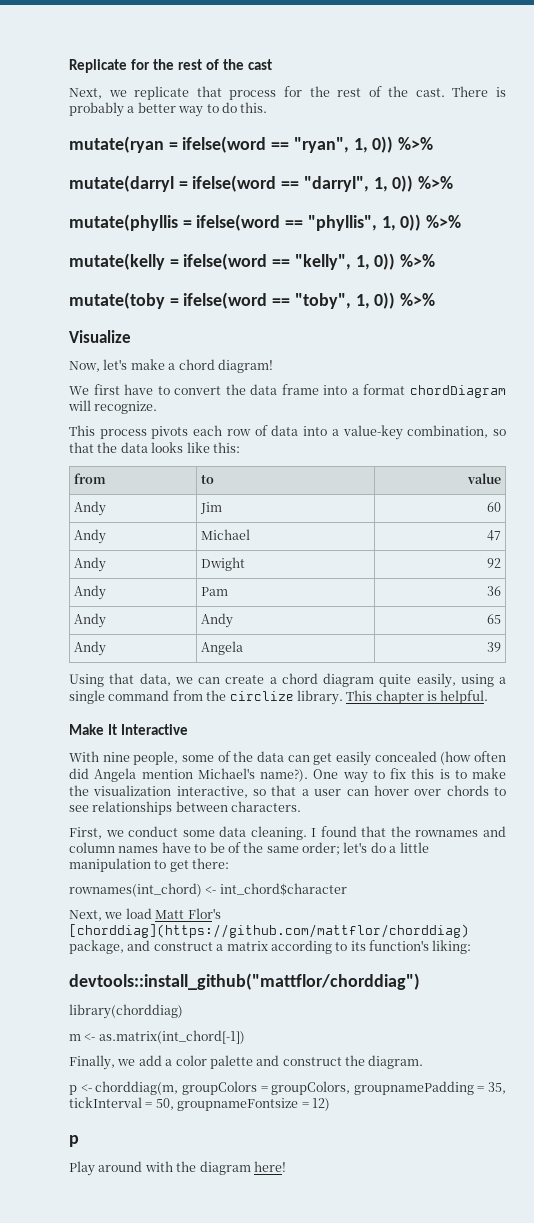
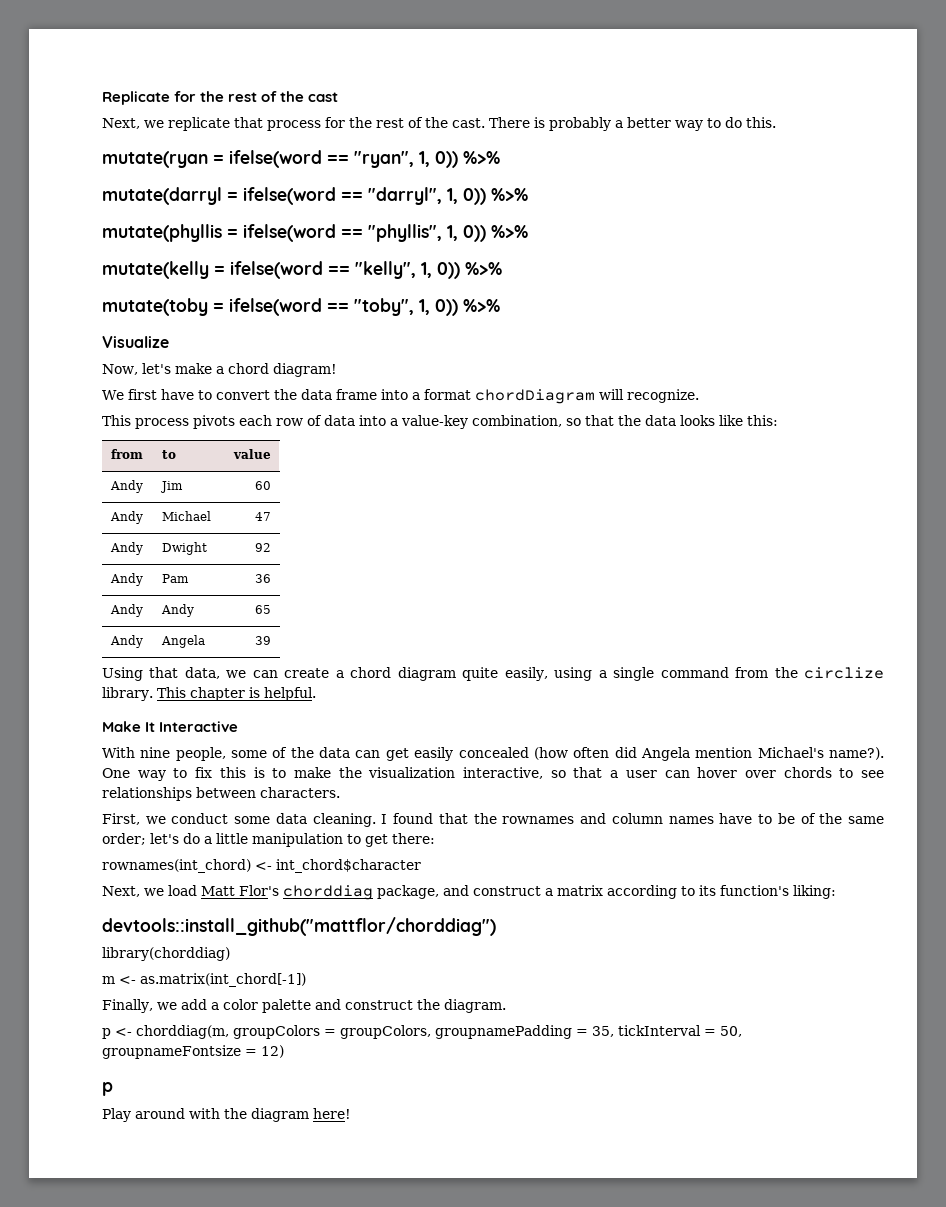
- Next, we load Matt Flor's [chorddiag](https://github.com/mattflor/chorddiag) package, and construct a matrix according to its function's liking:
+ Next, we load Matt Flor's chorddiag package, and construct a matrix according to its function's liking:

